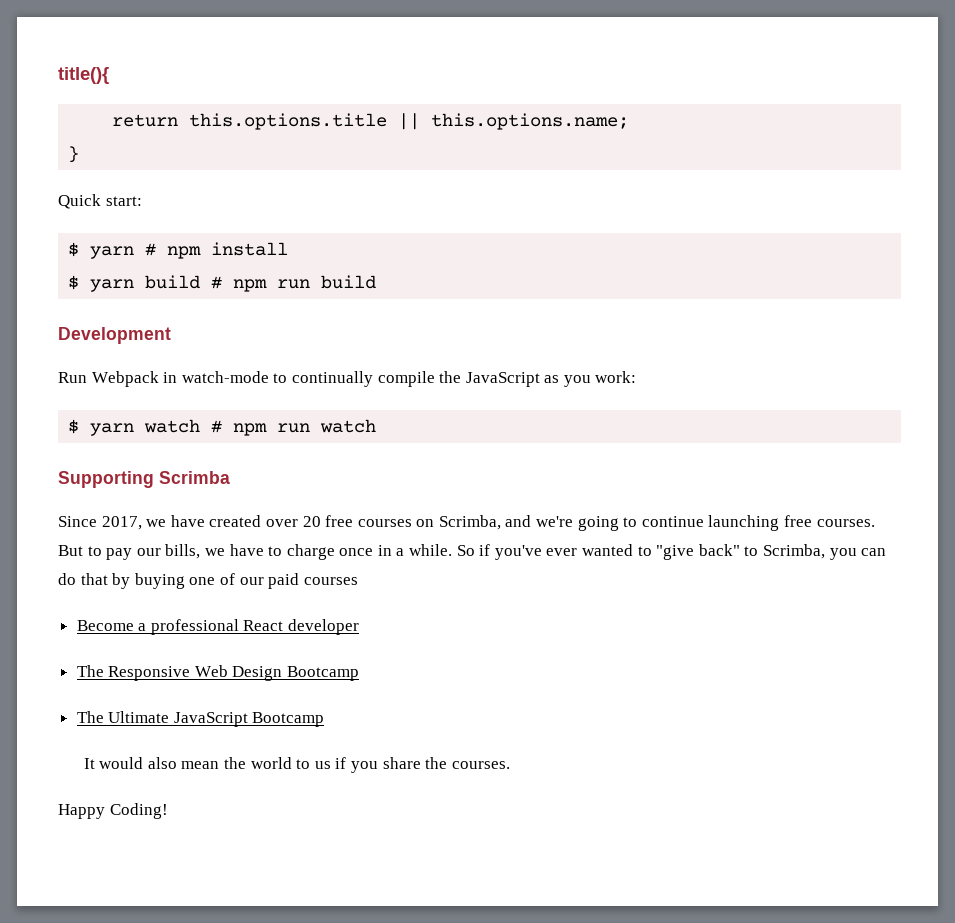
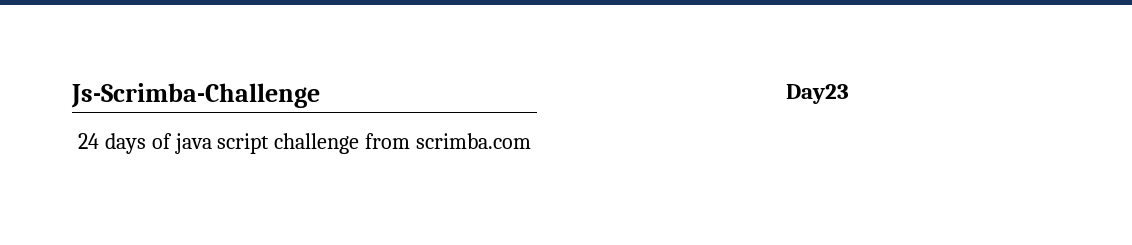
- title(){
- return this.options.title || this.options.name;
- }
- Quick start:
- $ yarn # npm install
- $ yarn build # npm run build
- Development
- Run Webpack in watch-mode to continually compile the JavaScript as you work:
- $ yarn watch # npm run watch
- Supporting Scrimba
- Since 2017, we have created over 20 free courses on Scrimba, and we're going to continue launching free courses. But to pay our bills, we have to charge once in a while. So if you've ever wanted to "give back" to Scrimba, you can do that by buying one of our paid courses
- Become a professional React developer
- The Responsive Web Design Bootcamp
- The Ultimate JavaScript Bootcamp
- It would also mean the world to us if you share the courses.
- Happy Coding!
+ Js-Scrimba-Challenge
+ 24 days of java script challenge from scrimba.com
+ Day23

